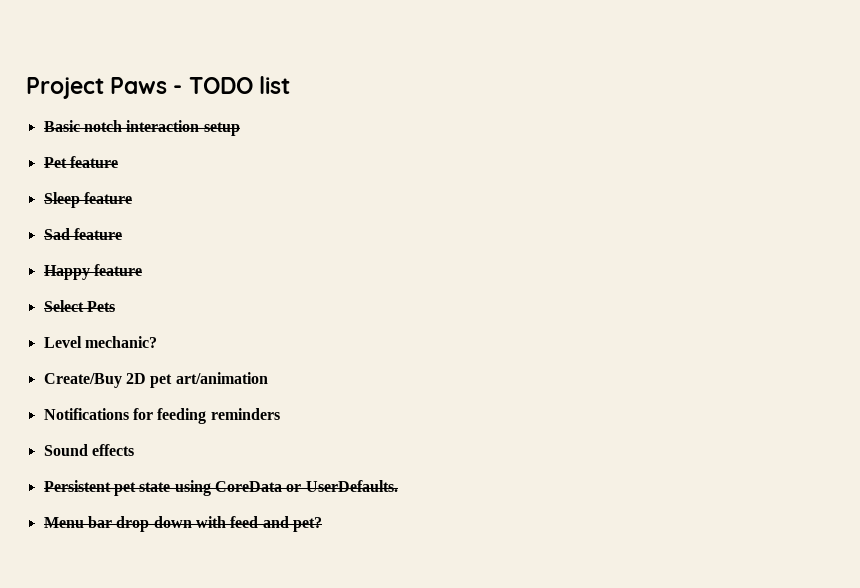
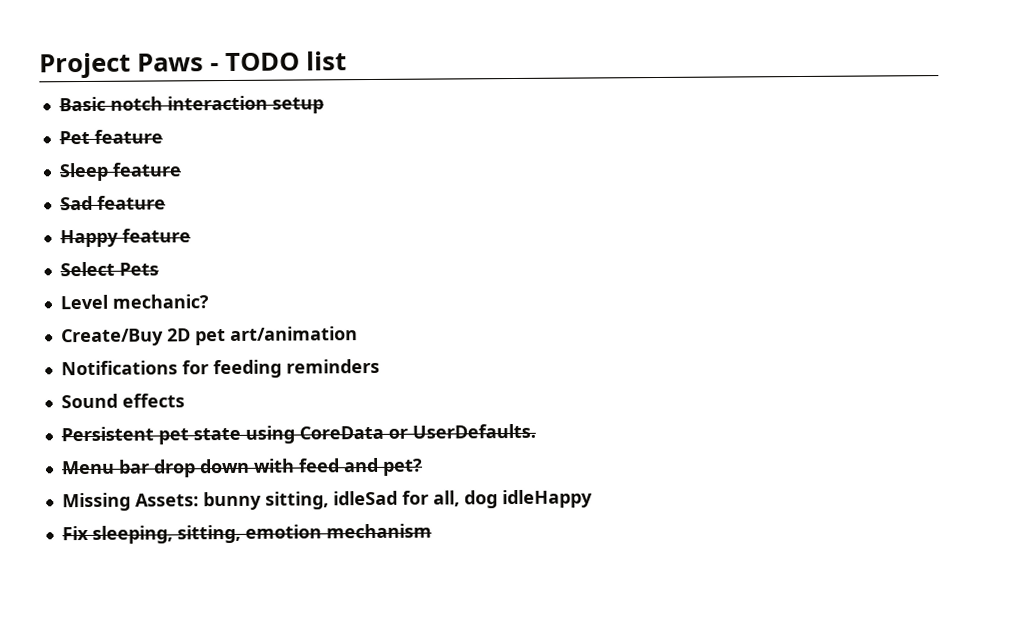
+ Missing Assets: bunny sitting, idleSad for all, dog idleHappy
+ Fix sleeping, sitting, emotion mechanism

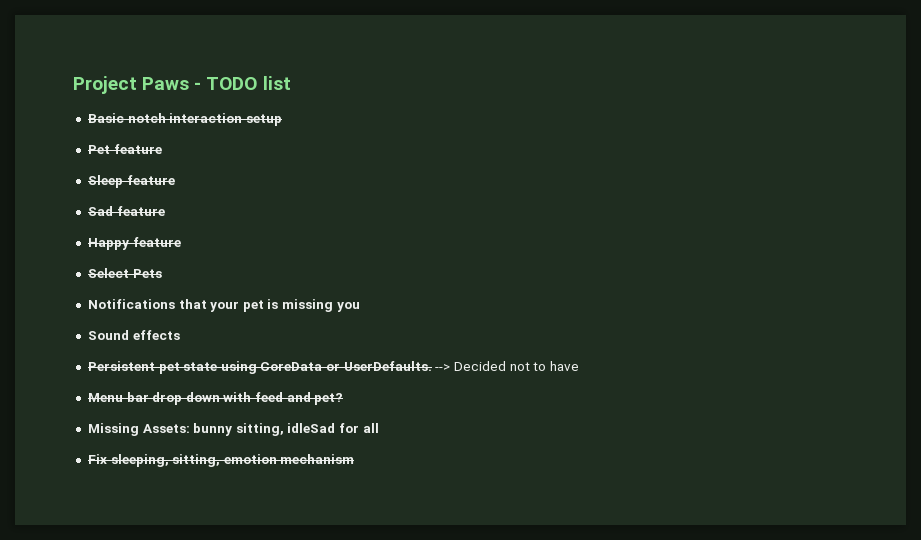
- Level mechanic?
- Create/Buy 2D pet art/animation
- Notifications for feeding reminders
+ Notifications that your pet is missing you
+ --> Decided not to have
- Missing Assets: bunny sitting, idleSad for all, dog idleHappy
+ Missing Assets: bunny sitting, idleSad for all

